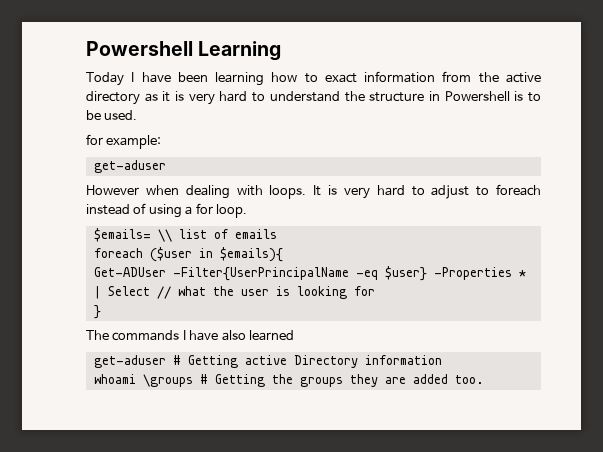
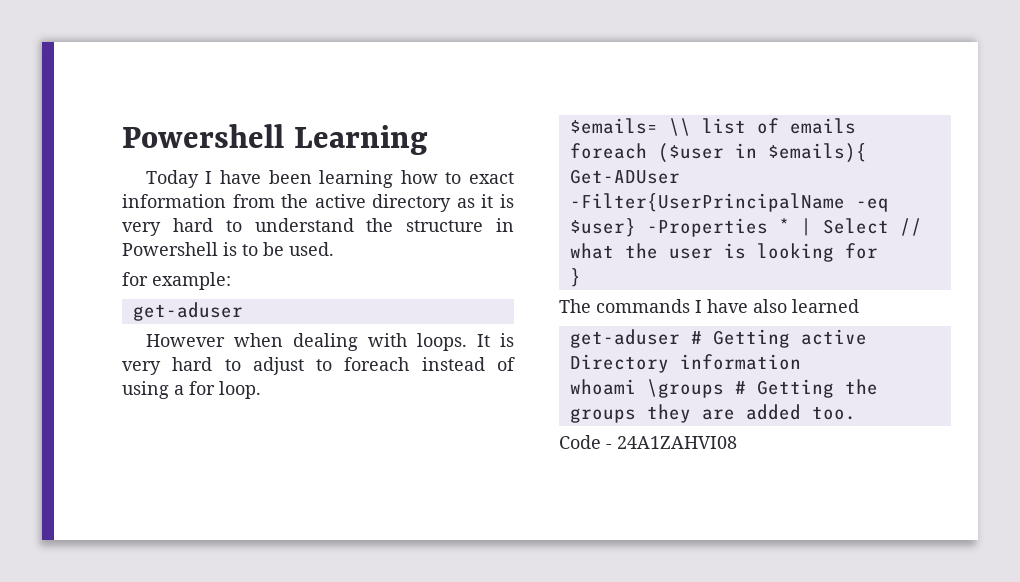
+ Code - 24A1ZAHVI08

